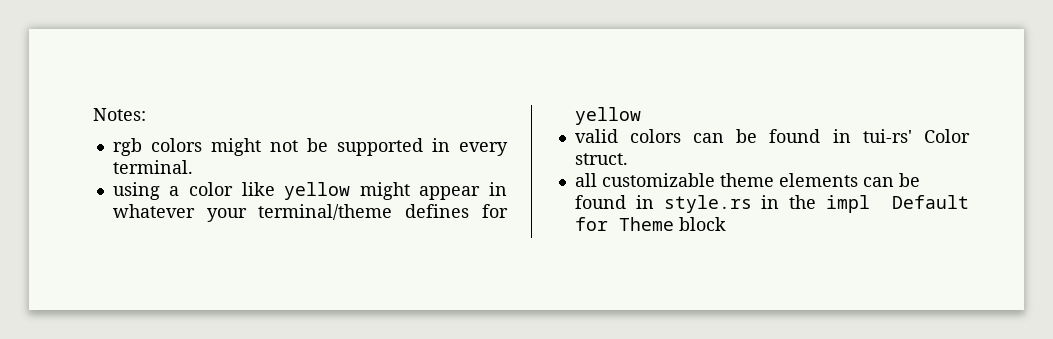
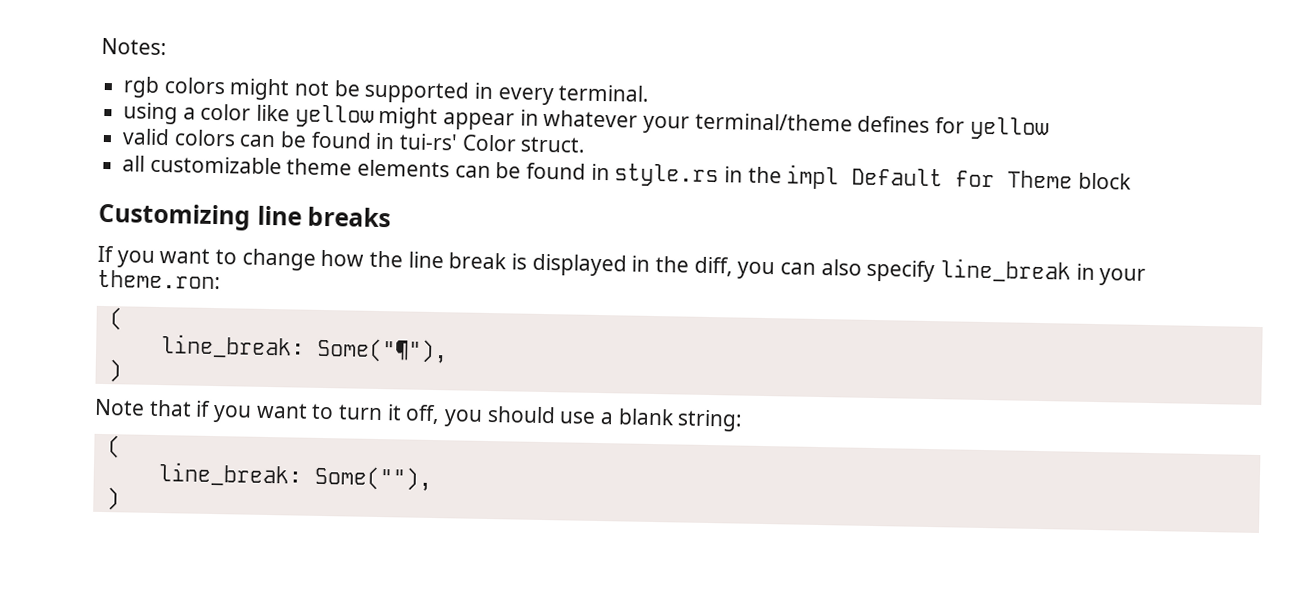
+ Customizing line breaks
+ If you want to change how the line break is displayed in the diff, you can also specify line_break in your theme.ron:
+ (
+ line_break: Some("¶"),
+ )
+ Note that if you want to turn it off, you should use a blank string:
+ (
+ line_break: Some(""),
+ )

